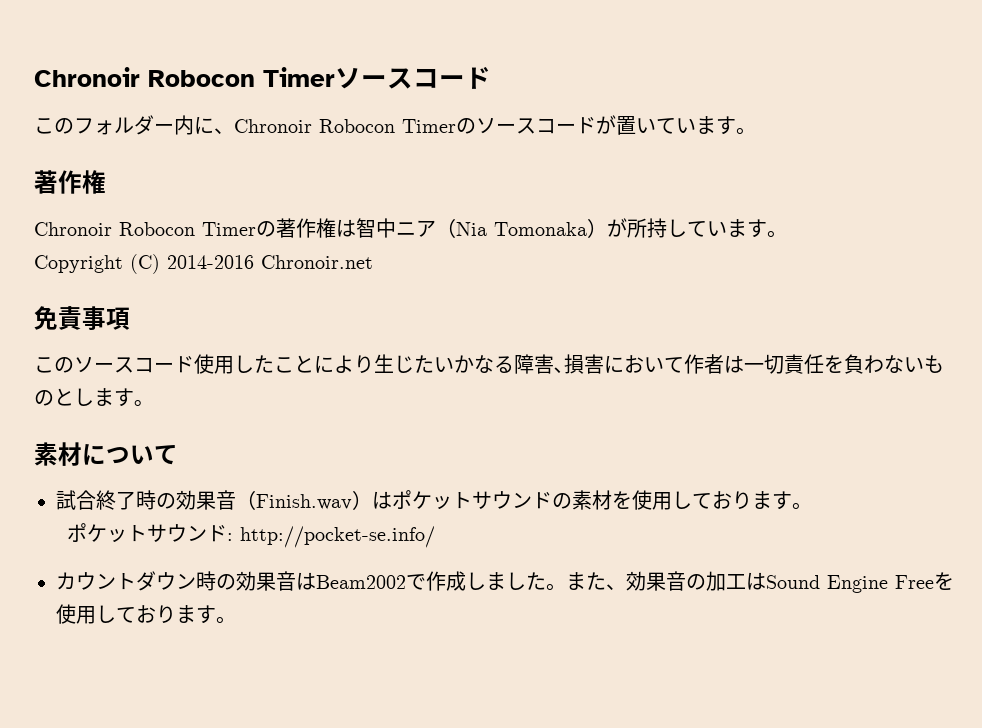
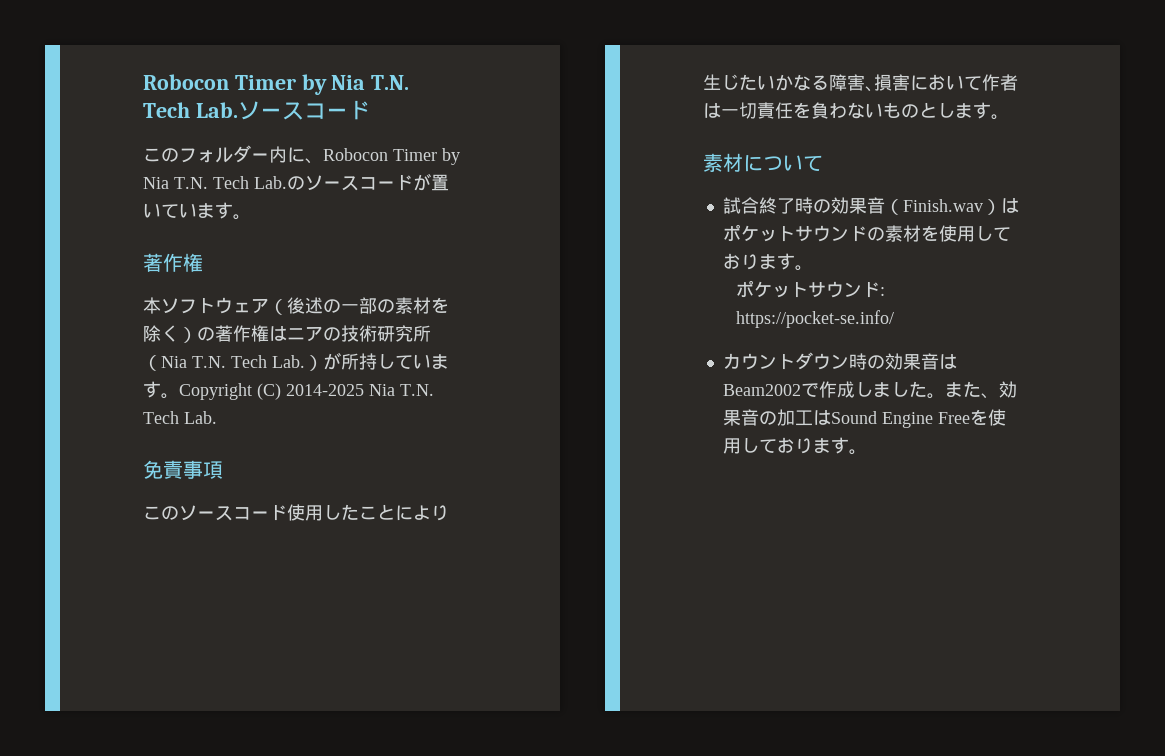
- Chronoir Robocon Timerソースコード
+ Robocon Timer by Nia T.N. Tech Lab.ソースコード
- このフォルダー内に、Chronoir Robocon Timerのソースコードが置いています。
+ このフォルダー内に、Robocon Timer by Nia T.N. Tech Lab.のソースコードが置いています。
- Chronoir Robocon Timerの著作権は智中ニア（Nia Tomonaka）が所持しています。
- Copyright (C) 2014-2016 Chronoir.net
+ 本ソフトウェア（後述の一部の素材を除く）の著作権はニアの技術研究所（Nia T.N. Tech Lab.）が所持しています。Copyright (C) 2014-2025 Nia T.N. Tech Lab.
- ポケットサウンド: http://pocket-se.info/
+ ポケットサウンド: https://pocket-se.info/

